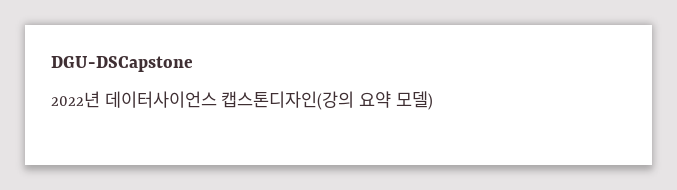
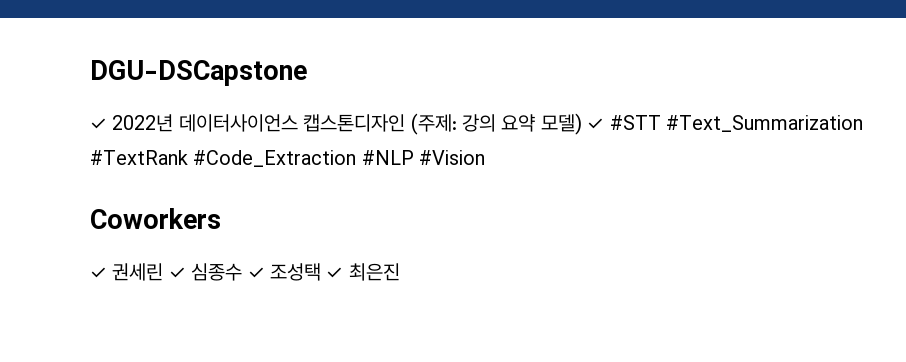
- 2022년 데이터사이언스 캡스톤디자인(강의 요약 모델)
+ ✓ 2022년 데이터사이언스 캡스톤디자인 (주제: 강의 요약 모델) ✓ #STT #Text_Summarization #TextRank #Code_Extraction #NLP #Vision
+ Coworkers
+ ✓ 권세린 ✓ 심종수 ✓ 조성택 ✓ 최은진

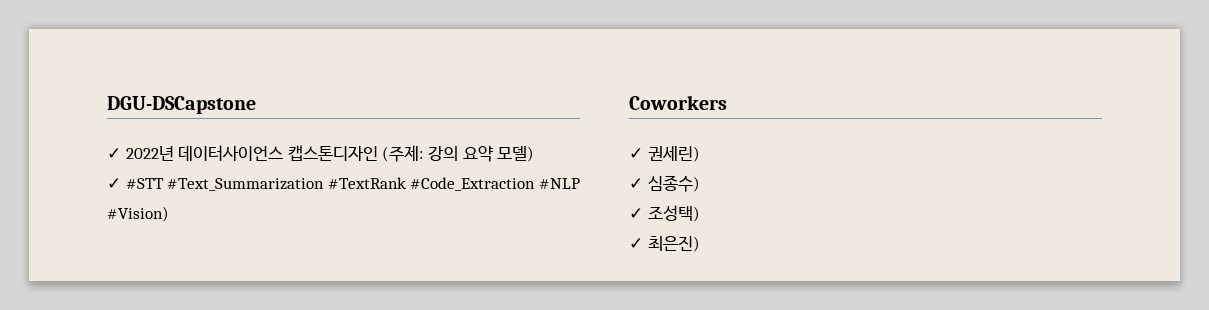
- ✓ 2022년 데이터사이언스 캡스톤디자인 (주제: 강의 요약 모델) ✓ #STT #Text_Summarization #TextRank #Code_Extraction #NLP #Vision
+ ✓ 2022년 데이터사이언스 캡스톤디자인 (주제: 강의 요약 모델)
+ ✓ #STT #Text_Summarization #TextRank #Code_Extraction #NLP #Vision)
- ✓ 권세린 ✓ 심종수 ✓ 조성택 ✓ 최은진
+ ✓ 권세린)
+ ✓ 심종수)
+ ✓ 조성택)
+ ✓ 최은진)

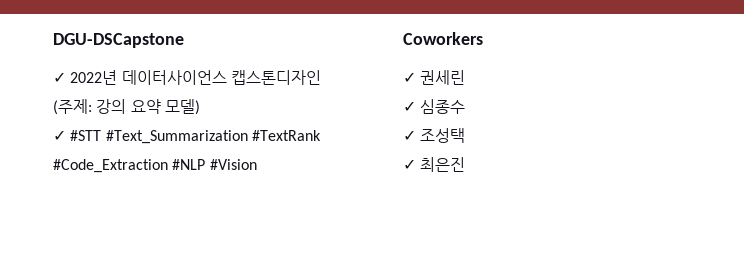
- ✓ #STT #Text_Summarization #TextRank #Code_Extraction #NLP #Vision)
+ ✓ #STT #Text_Summarization #TextRank #Code_Extraction #NLP #Vision
- ✓ 권세린)
- ✓ 심종수)
- ✓ 조성택)
- ✓ 최은진)
+ ✓ 권세린
+ ✓ 심종수
+ ✓ 조성택
+ ✓ 최은진

